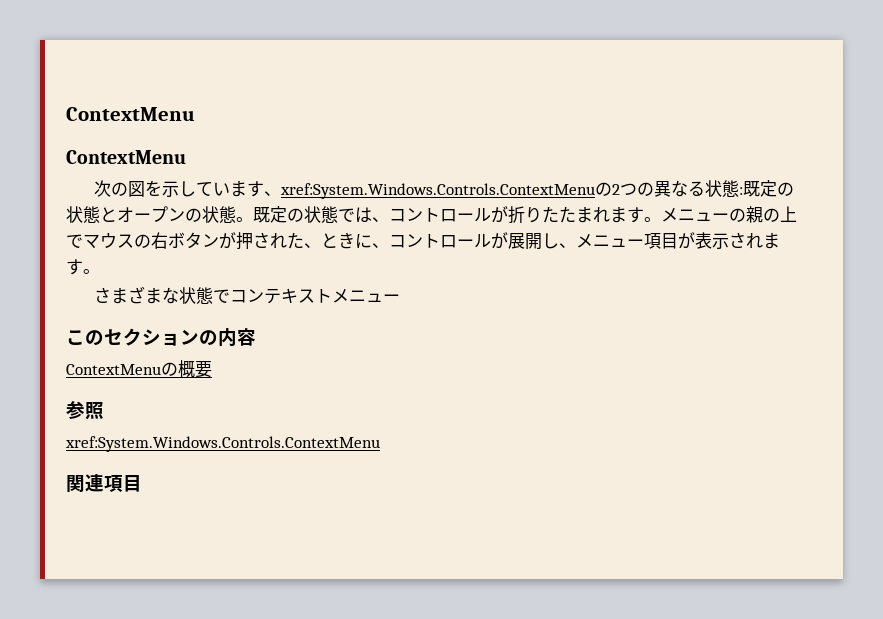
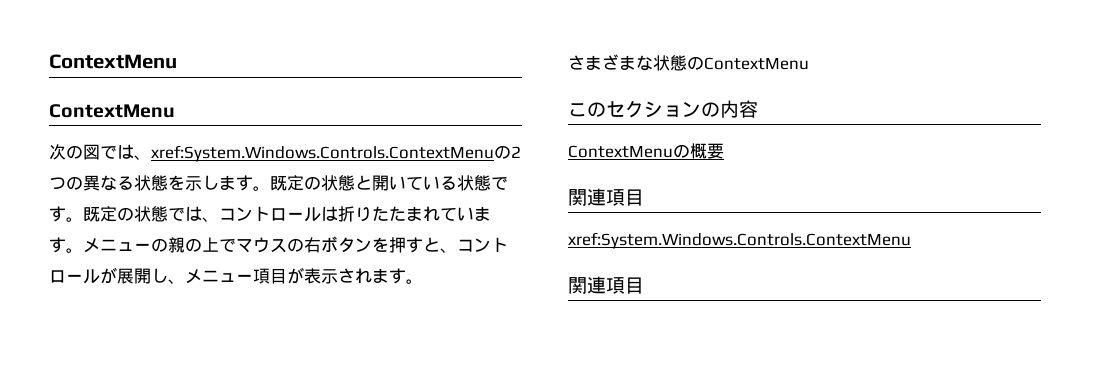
- 次の図を示しています、xref:System.Windows.Controls.ContextMenuの2つの異なる状態:既定の状態とオープンの状態。
+ 次の図では、xref:System.Windows.Controls.ContextMenuの2つの異なる状態を示します。既定の状態と開いている状態です。
- 既定の状態では、コントロールが折りたたまれます。
+ 既定の状態では、コントロールは折りたたまれています。
- メニューの親の上でマウスの右ボタンが押された、ときに、コントロールが展開し、メニュー項目が表示されます。
+ メニューの親の上でマウスの右ボタンを押すと、コントロールが展開し、メニュー項目が表示されます。
- さまざまな状態でコンテキストメニュー
+ さまざまな状態のContextMenu
  ContextMenuの概要
- 参照
+ 関連項目

